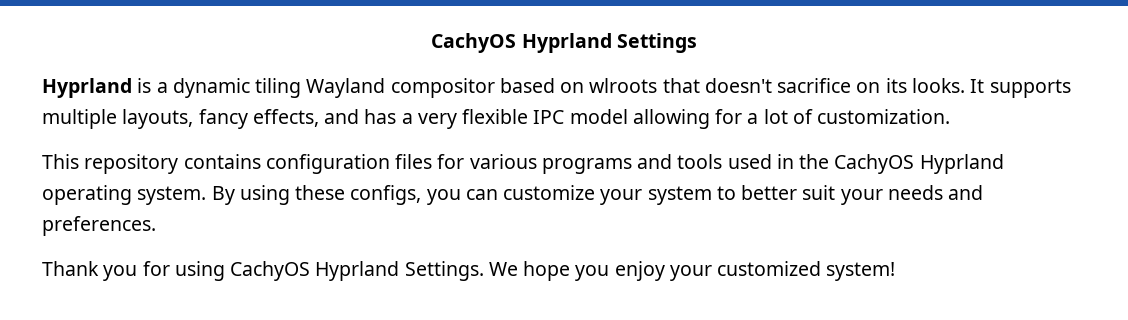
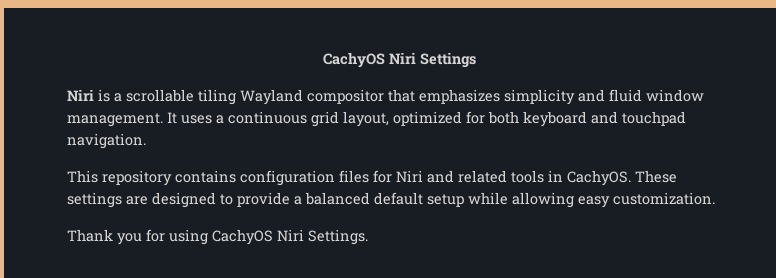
- CachyOS Hyprland Settings
+ CachyOS Niri Settings
- Hyprland is a dynamic tiling Wayland compositor based on wlroots that doesn't sacrifice on its looks. It supports multiple layouts, fancy effects, and has a very flexible IPC model allowing for a lot of customization.
+ Niri is a scrollable tiling Wayland compositor that emphasizes simplicity and fluid window management. It uses a continuous grid layout, optimized for both keyboard and touchpad navigation.
- This repository contains configuration files for various programs and tools used in the CachyOS Hyprland operating system. By using these configs, you can customize your system to better suit your needs and preferences.
+ This repository contains configuration files for Niri and related tools in CachyOS. These settings are designed to provide a balanced default setup while allowing easy customization.
- Thank you for using CachyOS Hyprland Settings. We hope you enjoy your customized system!
+ Thank you for using CachyOS Niri Settings.

